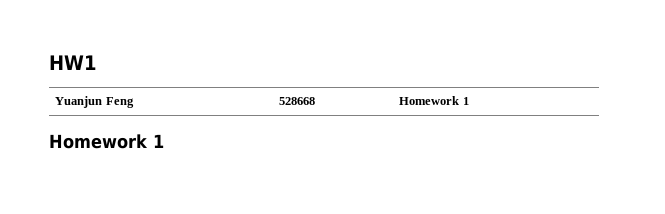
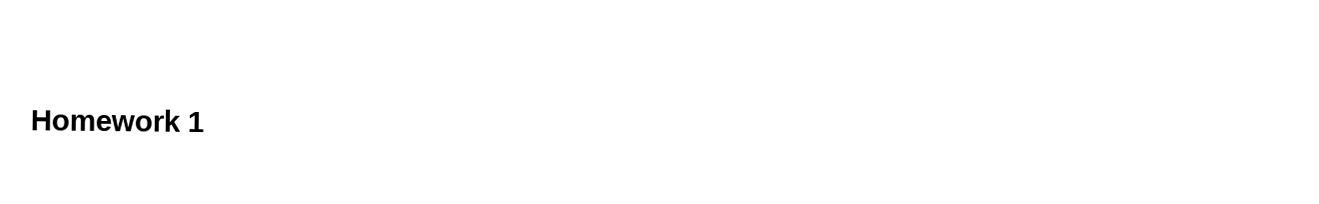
- HW1
- Yuanjun Feng | 528668 | Homework 1

